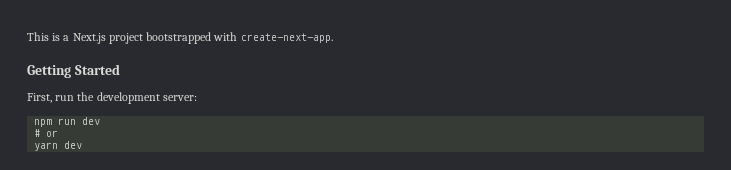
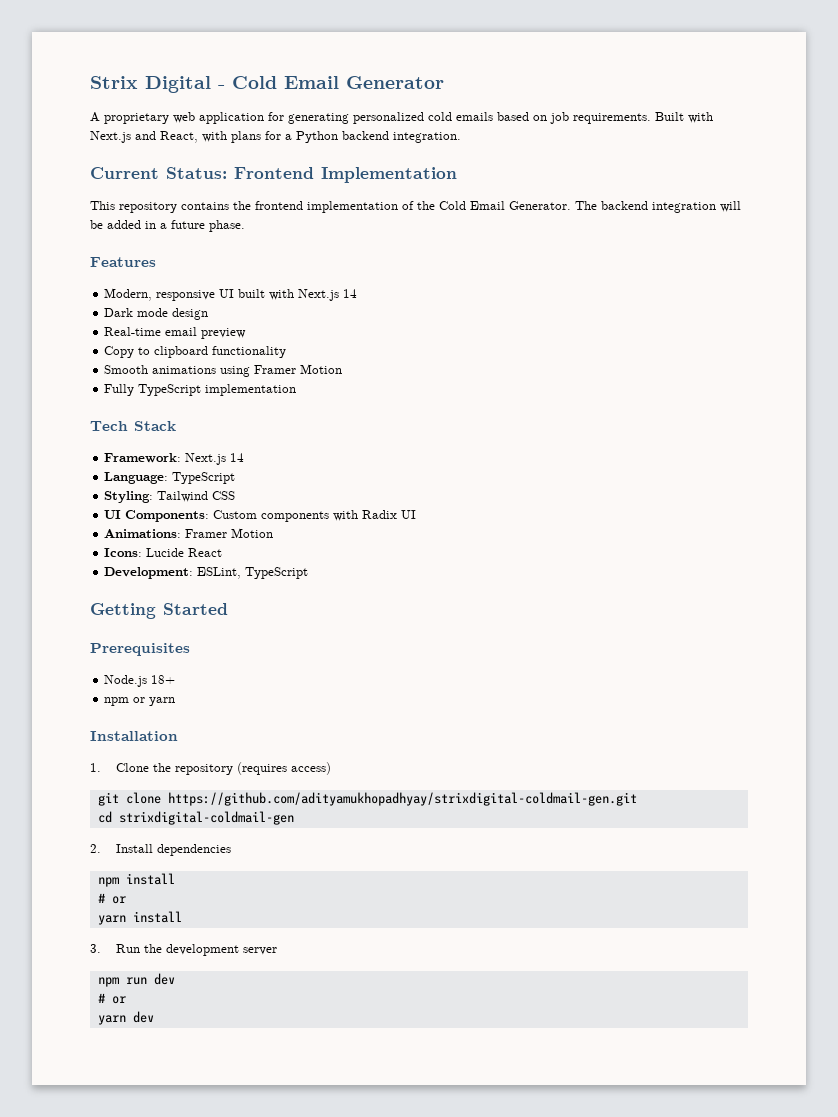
- This is a Next.js project bootstrapped with create-next-app.
+ Strix Digital - Cold Email Generator
+ A proprietary web application for generating personalized cold emails based on job requirements. Built with Next.js and React, with plans for a Python backend integration.
+ Current Status: Frontend Implementation
+ This repository contains the frontend implementation of the Cold Email Generator. The backend integration will be added in a future phase.
+ Features
+ Modern, responsive UI built with Next.js 14
+ Dark mode design
+ Real-time email preview
+ Copy to clipboard functionality
+ Smooth animations using Framer Motion
+ Fully TypeScript implementation
+ Tech Stack
+ Framework: Next.js 14
+ Language: TypeScript
+ Styling: Tailwind CSS
+ UI Components: Custom components with Radix UI
+ Animations: Framer Motion
+ Icons: Lucide React
+ Development: ESLint, TypeScript
  Getting Started
- First, run the development server:
+ Prerequisites
+ Node.js 18+
+ npm or yarn
+ Installation
+ 1. Clone the repository (requires access)
+ git clone https://github.com/adityamukhopadhyay/strixdigital-coldmail-gen.git
+ cd strixdigital-coldmail-gen
+ 2. Install dependencies
+ npm install
+ # or
+ yarn install
+ 3. Run the development server

